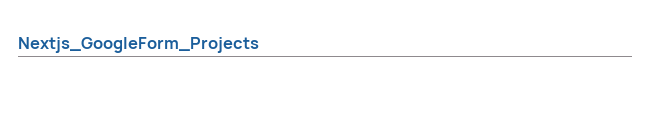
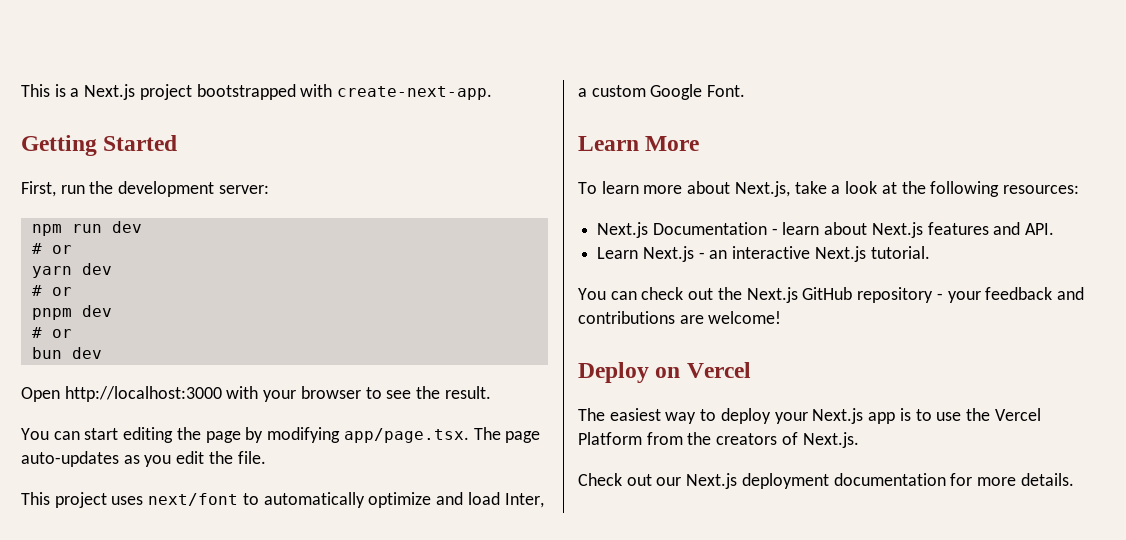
- Nextjs_GoogleForm_Projects
+ This is a Next.js project bootstrapped with create-next-app.
+ Getting Started
+ First, run the development server:
+ npm run dev
+ # or
+ yarn dev
+ # or
+ pnpm dev
+ # or
+ bun dev
+ Open http://localhost:3000 with your browser to see the result.
+ You can start editing the page by modifying app/page.tsx. The page auto-updates as you edit the file.
+ This project uses next/font to automatically optimize and load Inter, a custom Google Font.
+ Learn More
+ To learn more about Next.js, take a look at the following resources:
+ Next.js Documentation - learn about Next.js features and API.
+ Learn Next.js - an interactive Next.js tutorial.
+ You can check out the Next.js GitHub repository - your feedback and contributions are welcome!
+ Deploy on Vercel
+ The easiest way to deploy your Next.js app is to use the Vercel Platform from the creators of Next.js.
+ Check out our Next.js deployment documentation for more details.

